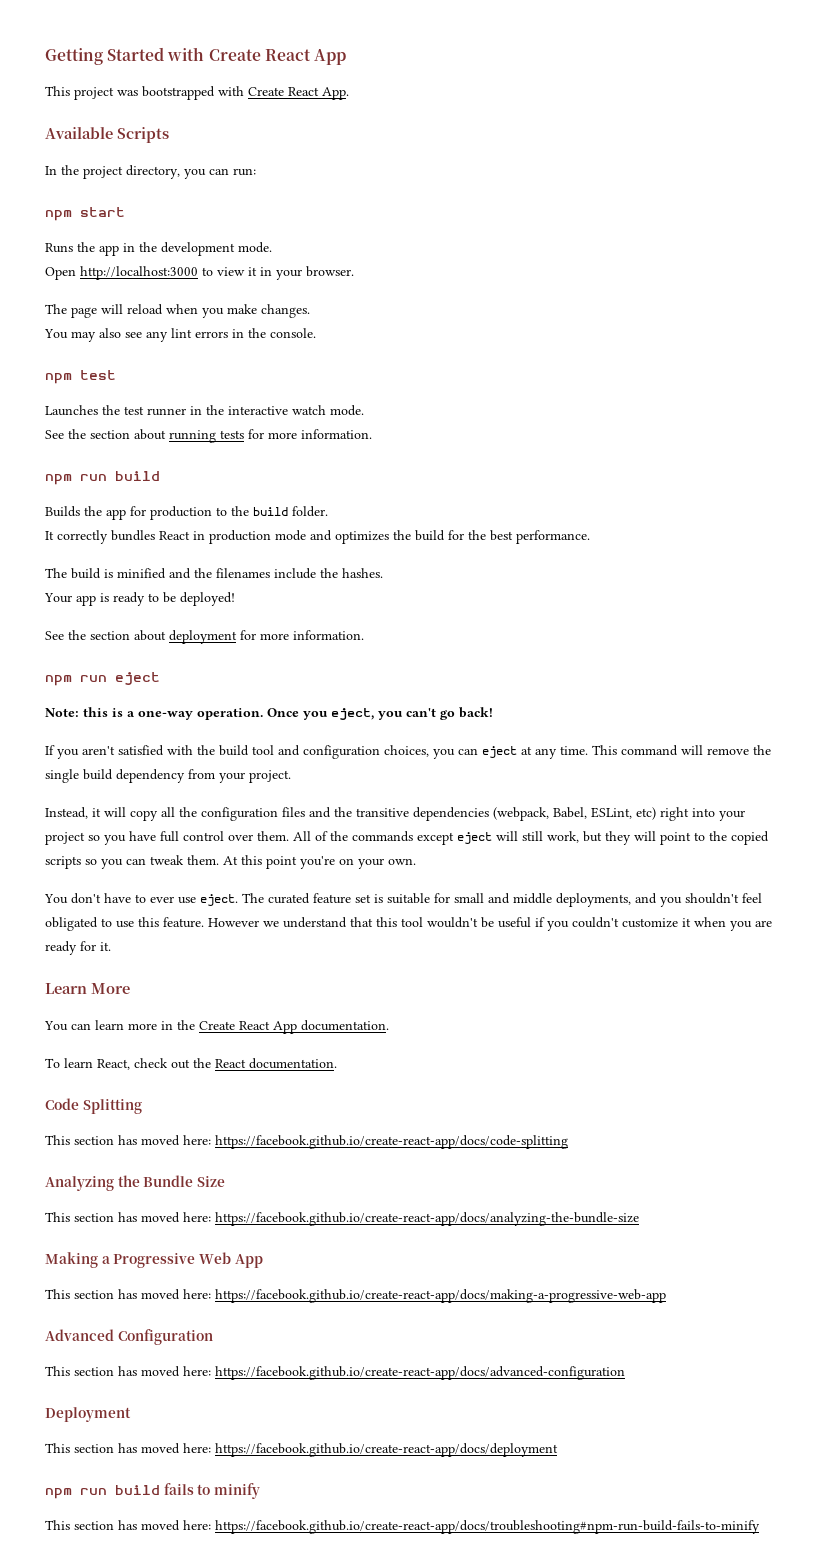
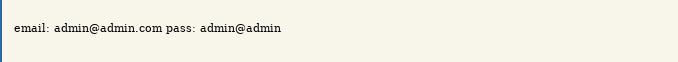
- Getting Started with Create React App
- This project was bootstrapped with Create React App.
- Available Scripts
- In the project directory, you can run:
- npm start
- Runs the app in the development mode.
- Open http://localhost:3000 to view it in your browser.
- The page will reload when you make changes.
- You may also see any lint errors in the console.
- npm test
- Launches the test runner in the interactive watch mode.
- See the section about running tests for more information.
- npm run build
- Builds the app for production to the build folder.
- It correctly bundles React in production mode and optimizes the build for the best performance.
- The build is minified and the filenames include the hashes.
- Your app is ready to be deployed!
- See the section about deployment for more information.
- npm run eject
- Note: this is a one-way operation. Once you eject, you can't go back!
- If you aren't satisfied with the build tool and configuration choices, you can eject at any time. This command will remove the single build dependency from your project.
- Instead, it will copy all the configuration files and the transitive dependencies (webpack, Babel, ESLint, etc) right into your project so you have full control over them. All of the commands except eject will still work, but they will point to the copied scripts so you can tweak them. At this point you're on your own.
- You don't have to ever use eject. The curated feature set is suitable for small and middle deployments, and you shouldn't feel obligated to use this feature. However we understand that this tool wouldn't be useful if you couldn't customize it when you are ready for it.
- Learn More
- You can learn more in the Create React App documentation.
- To learn React, check out the React documentation.
- Code Splitting
- This section has moved here: https://facebook.github.io/create-react-app/docs/code-splitting
- Analyzing the Bundle Size
- This section has moved here: https://facebook.github.io/create-react-app/docs/analyzing-the-bundle-size
- Making a Progressive Web App
- This section has moved here: https://facebook.github.io/create-react-app/docs/making-a-progressive-web-app
- Advanced Configuration
- This section has moved here: https://facebook.github.io/create-react-app/docs/advanced-configuration
- Deployment
- This section has moved here: https://facebook.github.io/create-react-app/docs/deployment
- npm run build fails to minify
- This section has moved here: https://facebook.github.io/create-react-app/docs/troubleshooting#npm-run-build-fails-to-minify
+ email: admin@admin.com pass: admin@admin

